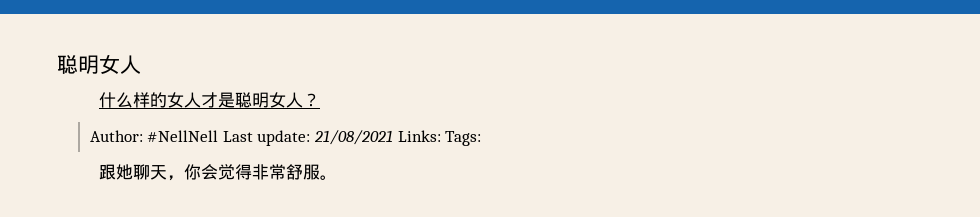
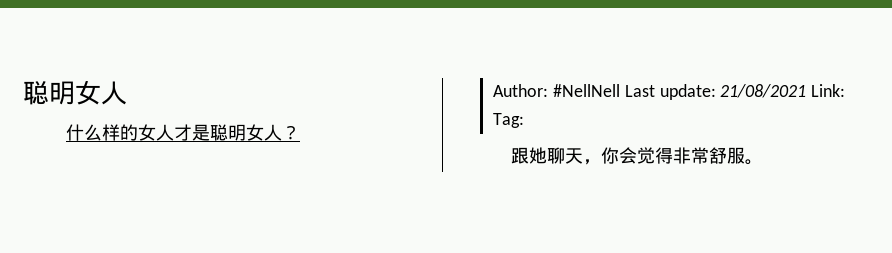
- Author: #NellNell Last update: 21/08/2021 Links: Tags:
+ Author: #NellNell Last update: 21/08/2021 Link: Tag:

